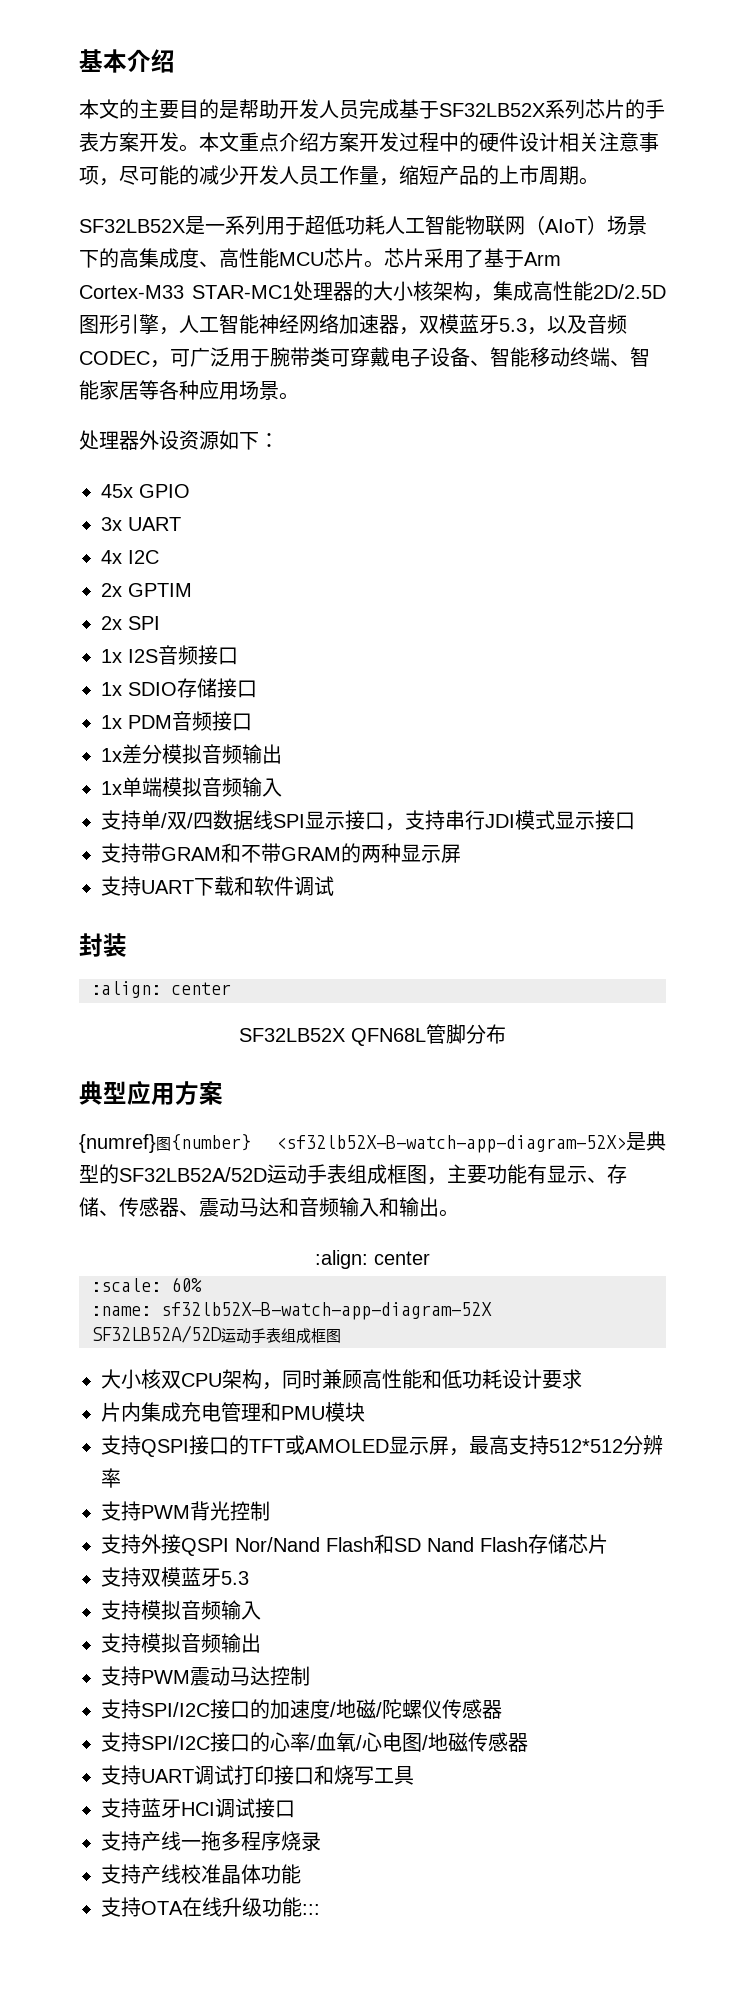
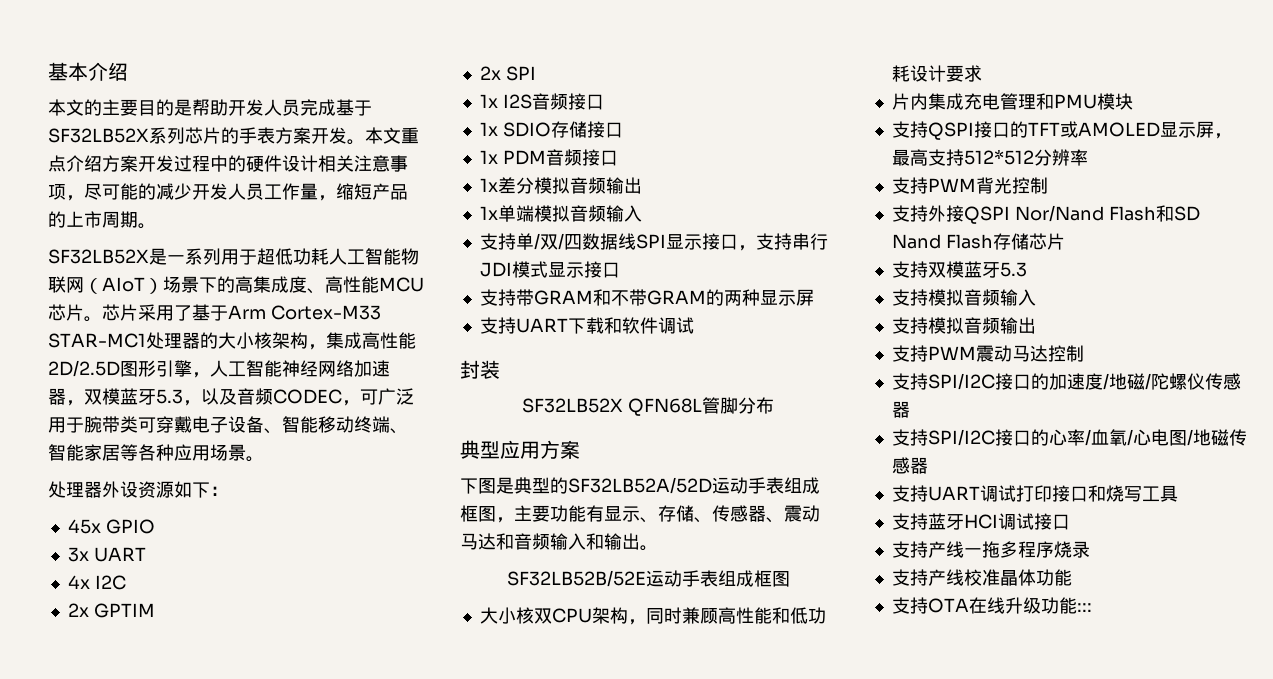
  封装
- :align: center
- {numref}图{number} <sf32lb52X-B-watch-app-diagram-52X>是典型的SF32LB52A/52D运动手表组成框图，主要功能有显示、存储、传感器、震动马达和音频输入和输出。
- :align: center
- :scale: 60%
- :name: sf32lb52X-B-watch-app-diagram-52X
- SF32LB52A/52D运动手表组成框图
+ 下图是典型的SF32LB52A/52D运动手表组成框图，主要功能有显示、存储、传感器、震动马达和音频输入和输出。
+ SF32LB52B/52E运动手表组成框图

